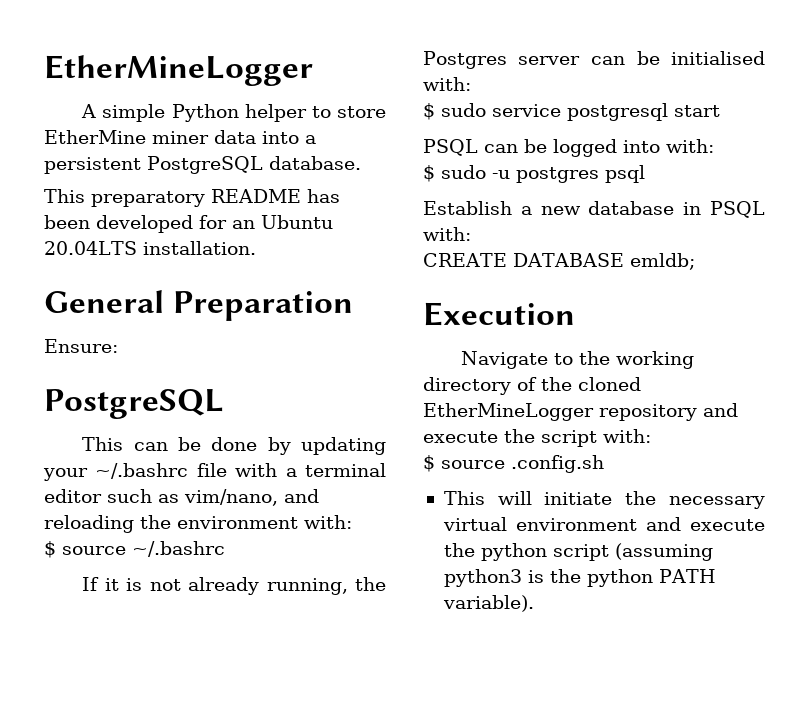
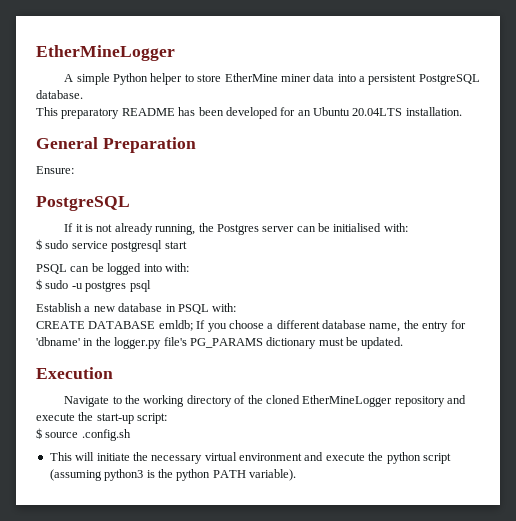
- This can be done by updating your ~/.bashrc file with a terminal editor such as vim/nano, and reloading the environment with:
- $ source ~/.bashrc
- CREATE DATABASE emldb;
+ CREATE DATABASE emldb; If you choose a different database name, the entry for 'dbname' in the logger.py file's PG_PARAMS dictionary must be updated.
- Navigate to the working directory of the cloned EtherMineLogger repository and execute the script with:
+ Navigate to the working directory of the cloned EtherMineLogger repository and execute the start-up script:

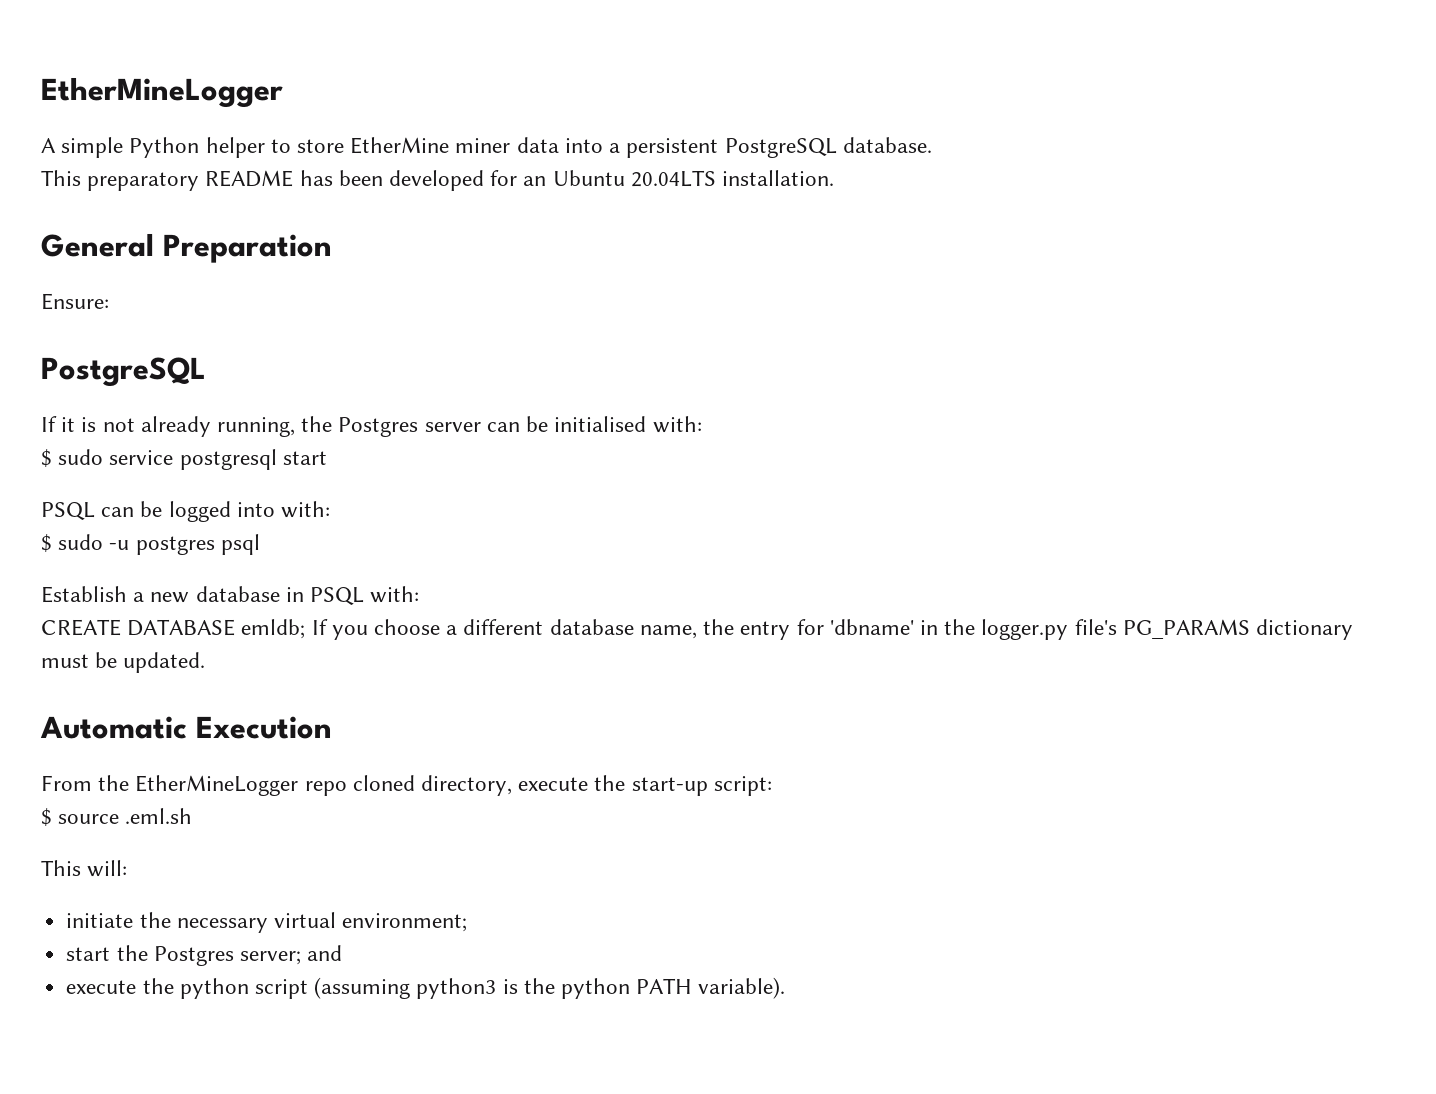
- Execution
+ Automatic Execution
- Navigate to the working directory of the cloned EtherMineLogger repository and execute the start-up script:
+ From the EtherMineLogger repo cloned directory, execute the start-up script:
- $ source .config.sh
- This will initiate the necessary virtual environment and execute the python script (assuming python3 is the python PATH variable).
+ $ source .eml.sh
+ This will:
+ initiate the necessary virtual environment;
+ start the Postgres server; and
+ execute the python script (assuming python3 is the python PATH variable).

